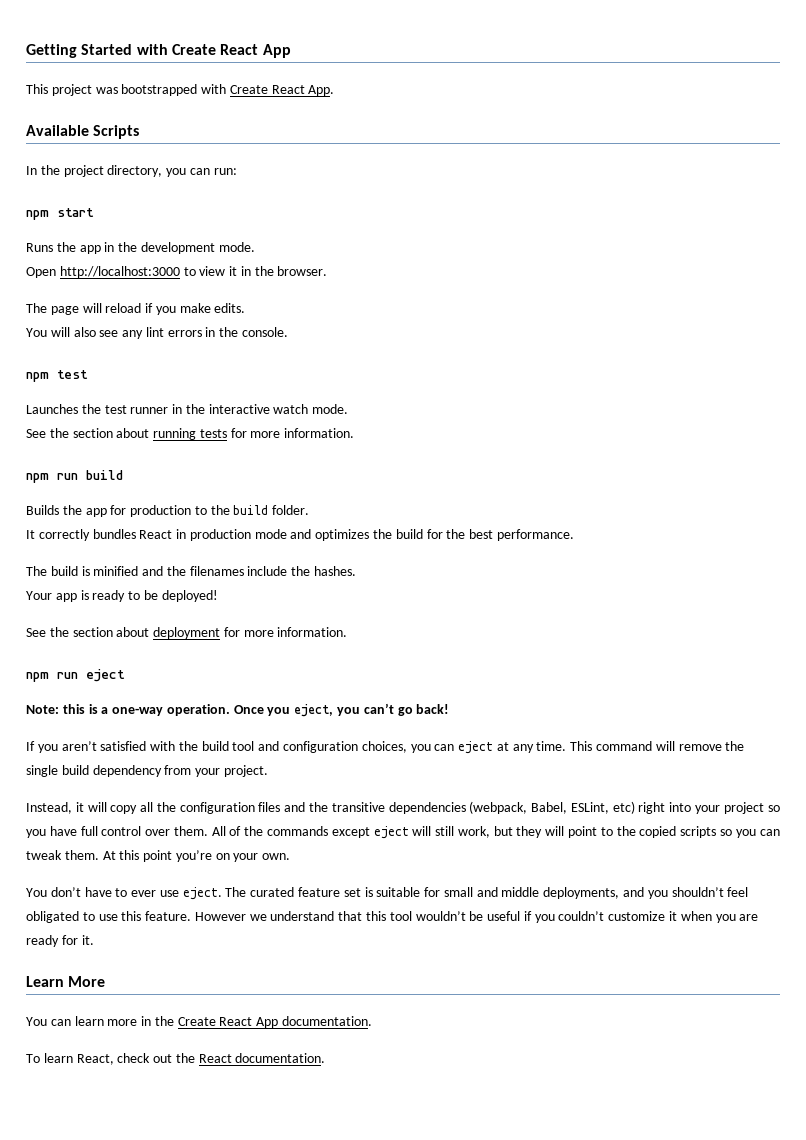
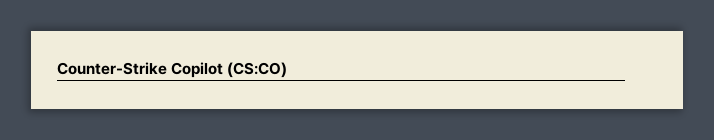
- Getting Started with Create React App
- This project was bootstrapped with Create React App.
- Available Scripts
- In the project directory, you can run:
- npm start
- Runs the app in the development mode.
- Open http://localhost:3000 to view it in the browser.
- The page will reload if you make edits.
- You will also see any lint errors in the console.
- npm test
- Launches the test runner in the interactive watch mode.
- See the section about running tests for more information.
- npm run build
- Builds the app for production to the build folder.
- It correctly bundles React in production mode and optimizes the build for the best performance.
- The build is minified and the filenames include the hashes.
- Your app is ready to be deployed!
- See the section about deployment for more information.
- npm run eject
- Note: this is a one-way operation. Once you eject, you can’t go back!
- If you aren’t satisfied with the build tool and configuration choices, you can eject at any time. This command will remove the single build dependency from your project.
- Instead, it will copy all the configuration files and the transitive dependencies (webpack, Babel, ESLint, etc) right into your project so you have full control over them. All of the commands except eject will still work, but they will point to the copied scripts so you can tweak them. At this point you’re on your own.
- You don’t have to ever use eject. The curated feature set is suitable for small and middle deployments, and you shouldn’t feel obligated to use this feature. However we understand that this tool wouldn’t be useful if you couldn’t customize it when you are ready for it.
- Learn More
- You can learn more in the Create React App documentation.
- To learn React, check out the React documentation.
+ Counter-Strike Copilot (CS:CO)

